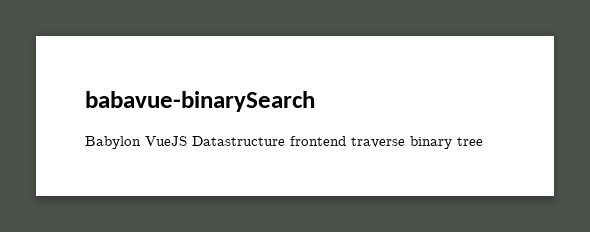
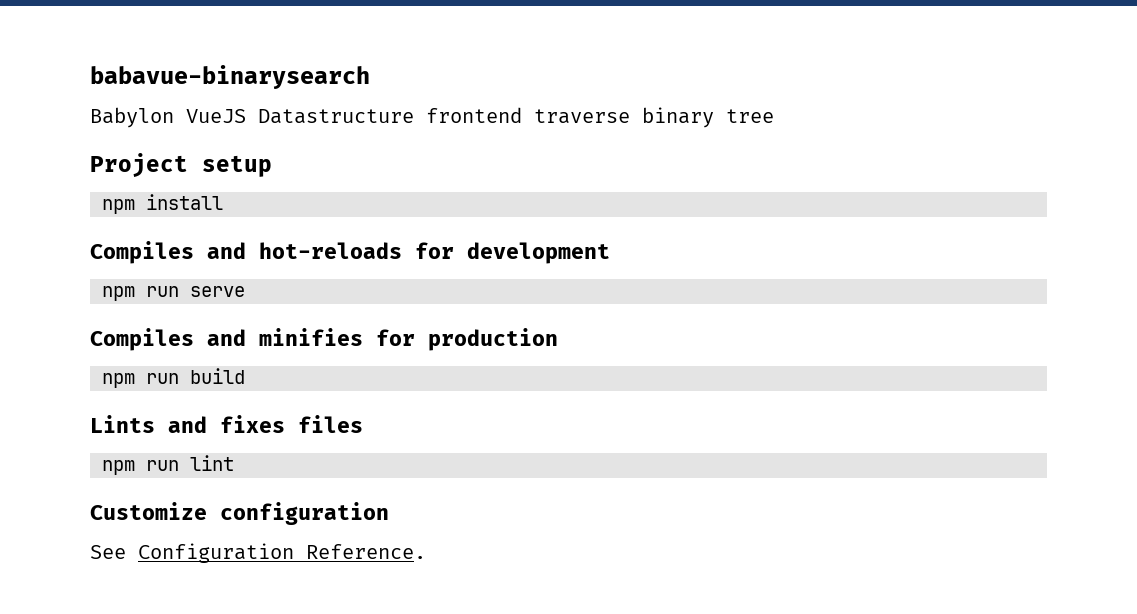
- babavue-binarySearch
+ babavue-binarysearch
+ Project setup
+ npm install
+ Compiles and hot-reloads for development
+ npm run serve
+ Compiles and minifies for production
+ npm run build
+ Lints and fixes files
+ npm run lint
+ Customize configuration
+ See Configuration Reference.

